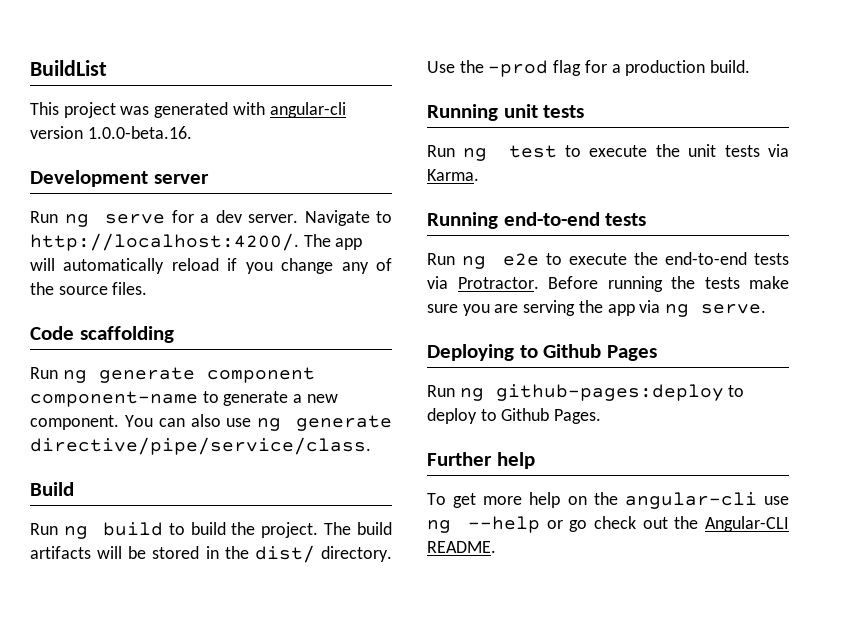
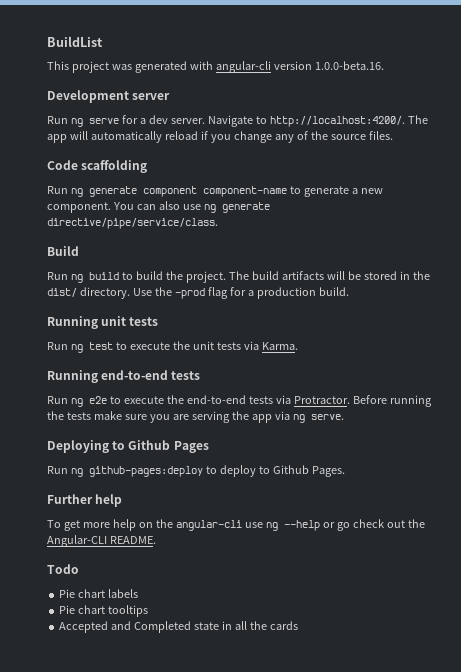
+ Todo
+ Pie chart labels
+ Pie chart tooltips
+ Accepted and Completed state in all the cards

